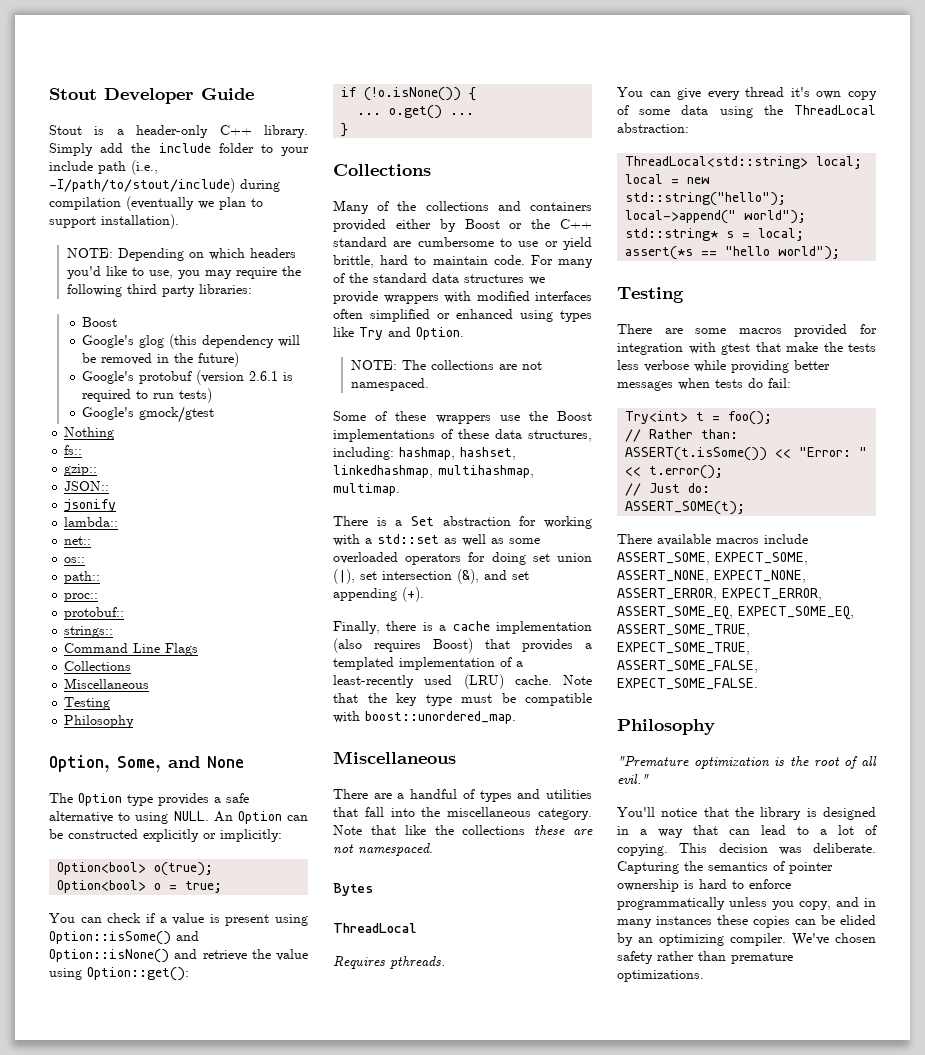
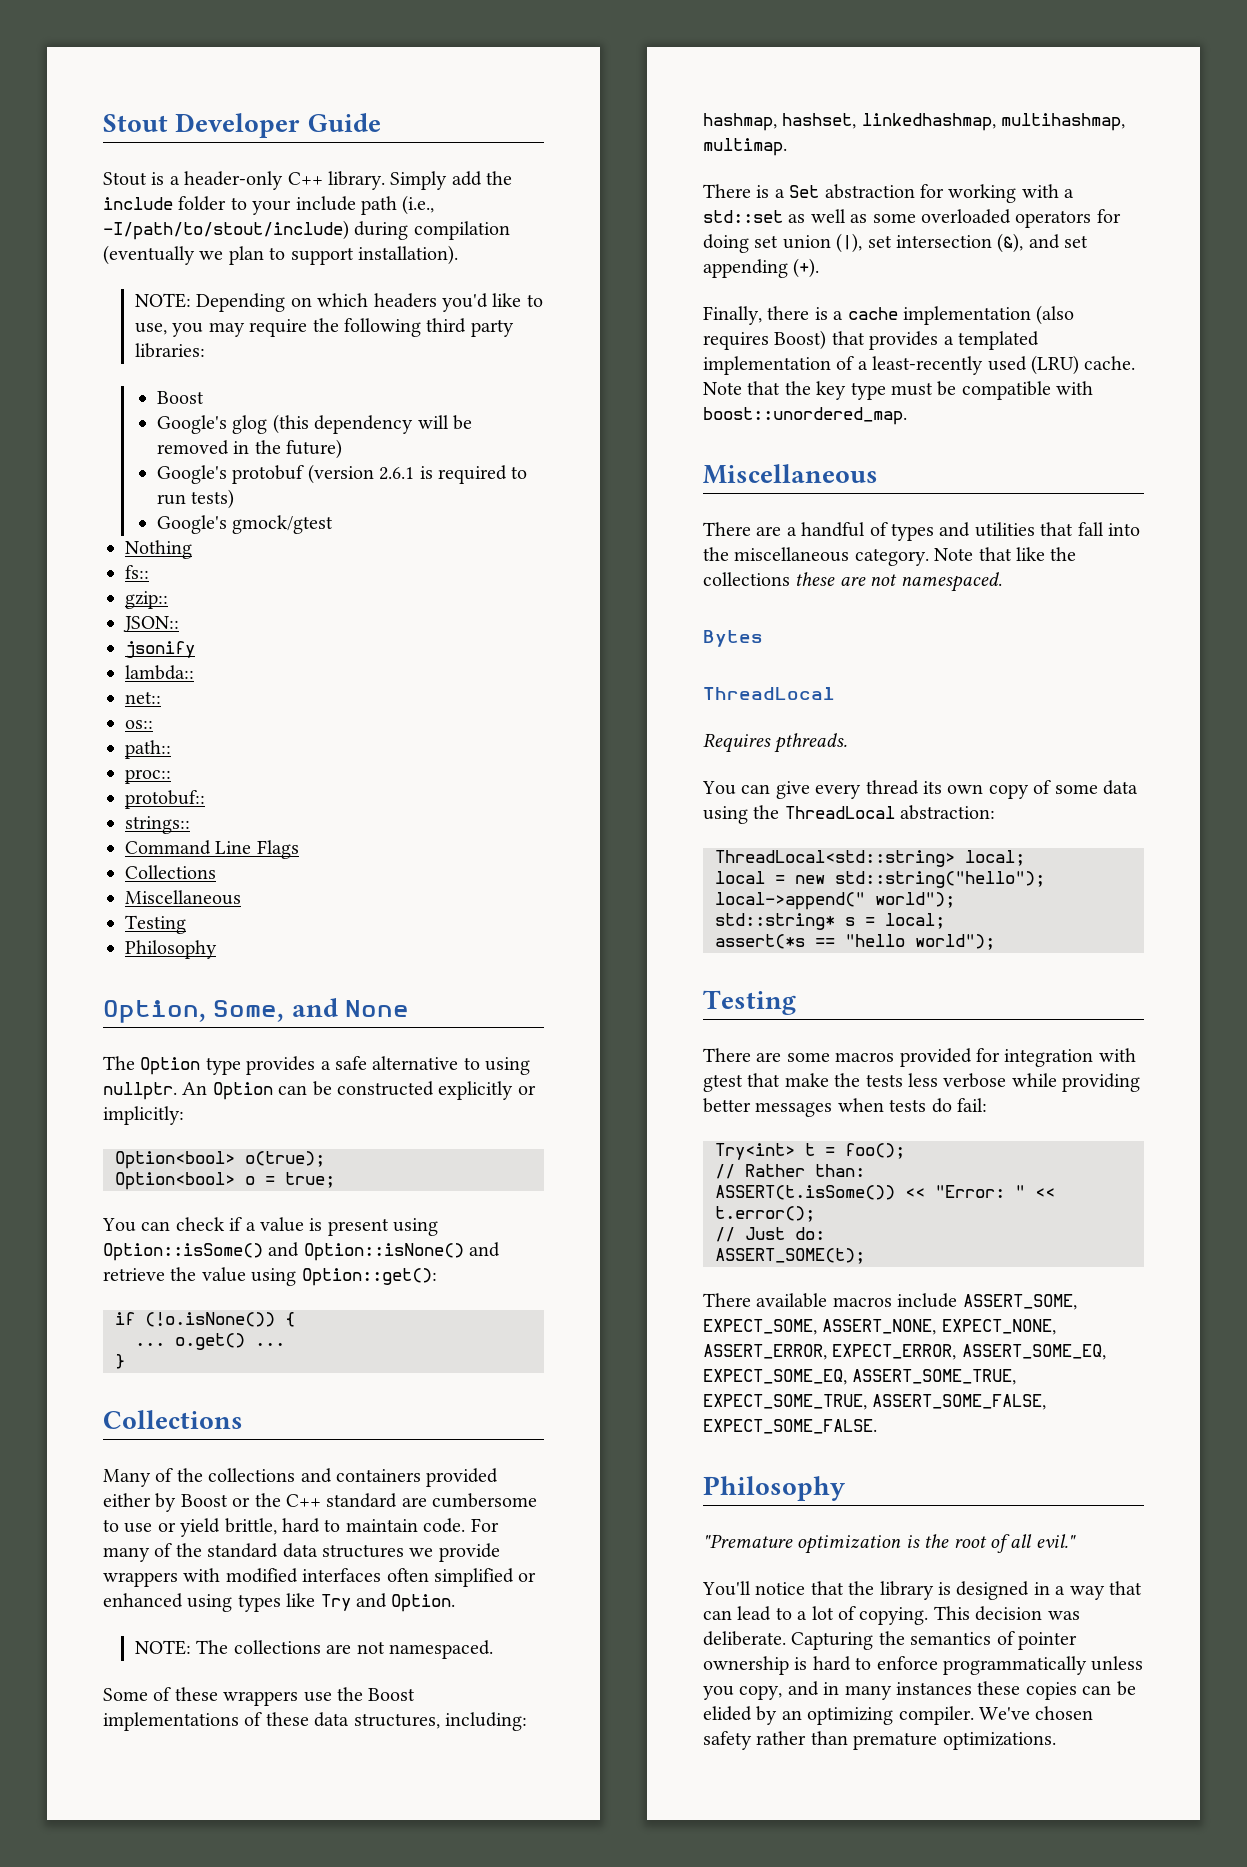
- The Option type provides a safe alternative to using NULL.
+ The Option type provides a safe alternative to using nullptr.
- You can give every thread it's own copy of some data using the ThreadLocal abstraction:
+ You can give every thread its own copy of some data using the ThreadLocal abstraction:

